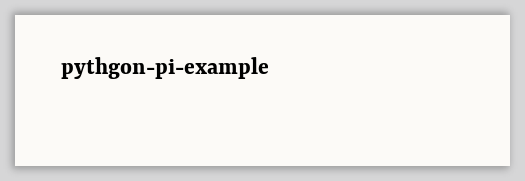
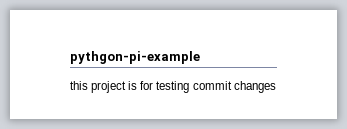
+ this project is for testing commit changes

